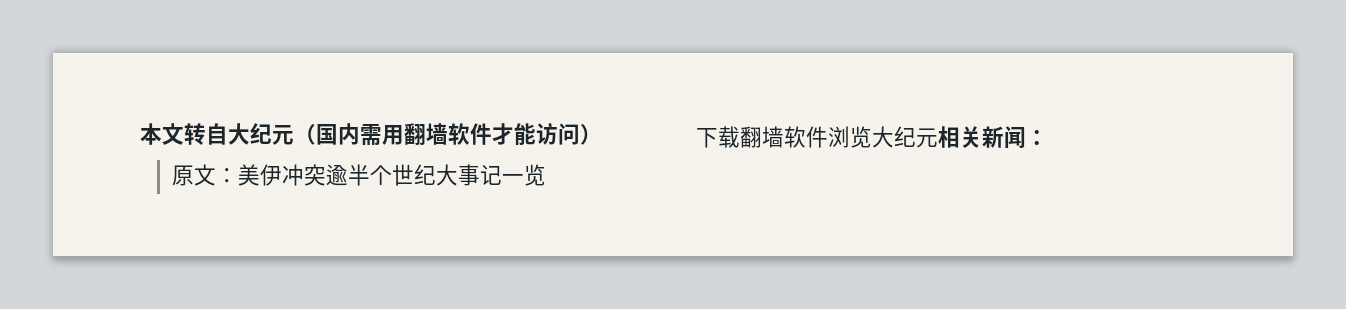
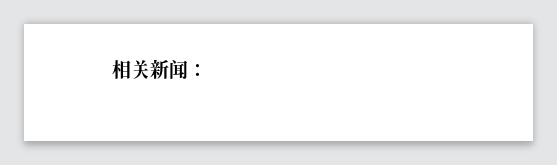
- 本文转自大纪元（国内需用翻墙软件才能访问）
- 原文：美伊冲突逾半个世纪大事记一览
- 下载翻墙软件浏览大纪元相关新闻：
+ 相关新闻：

